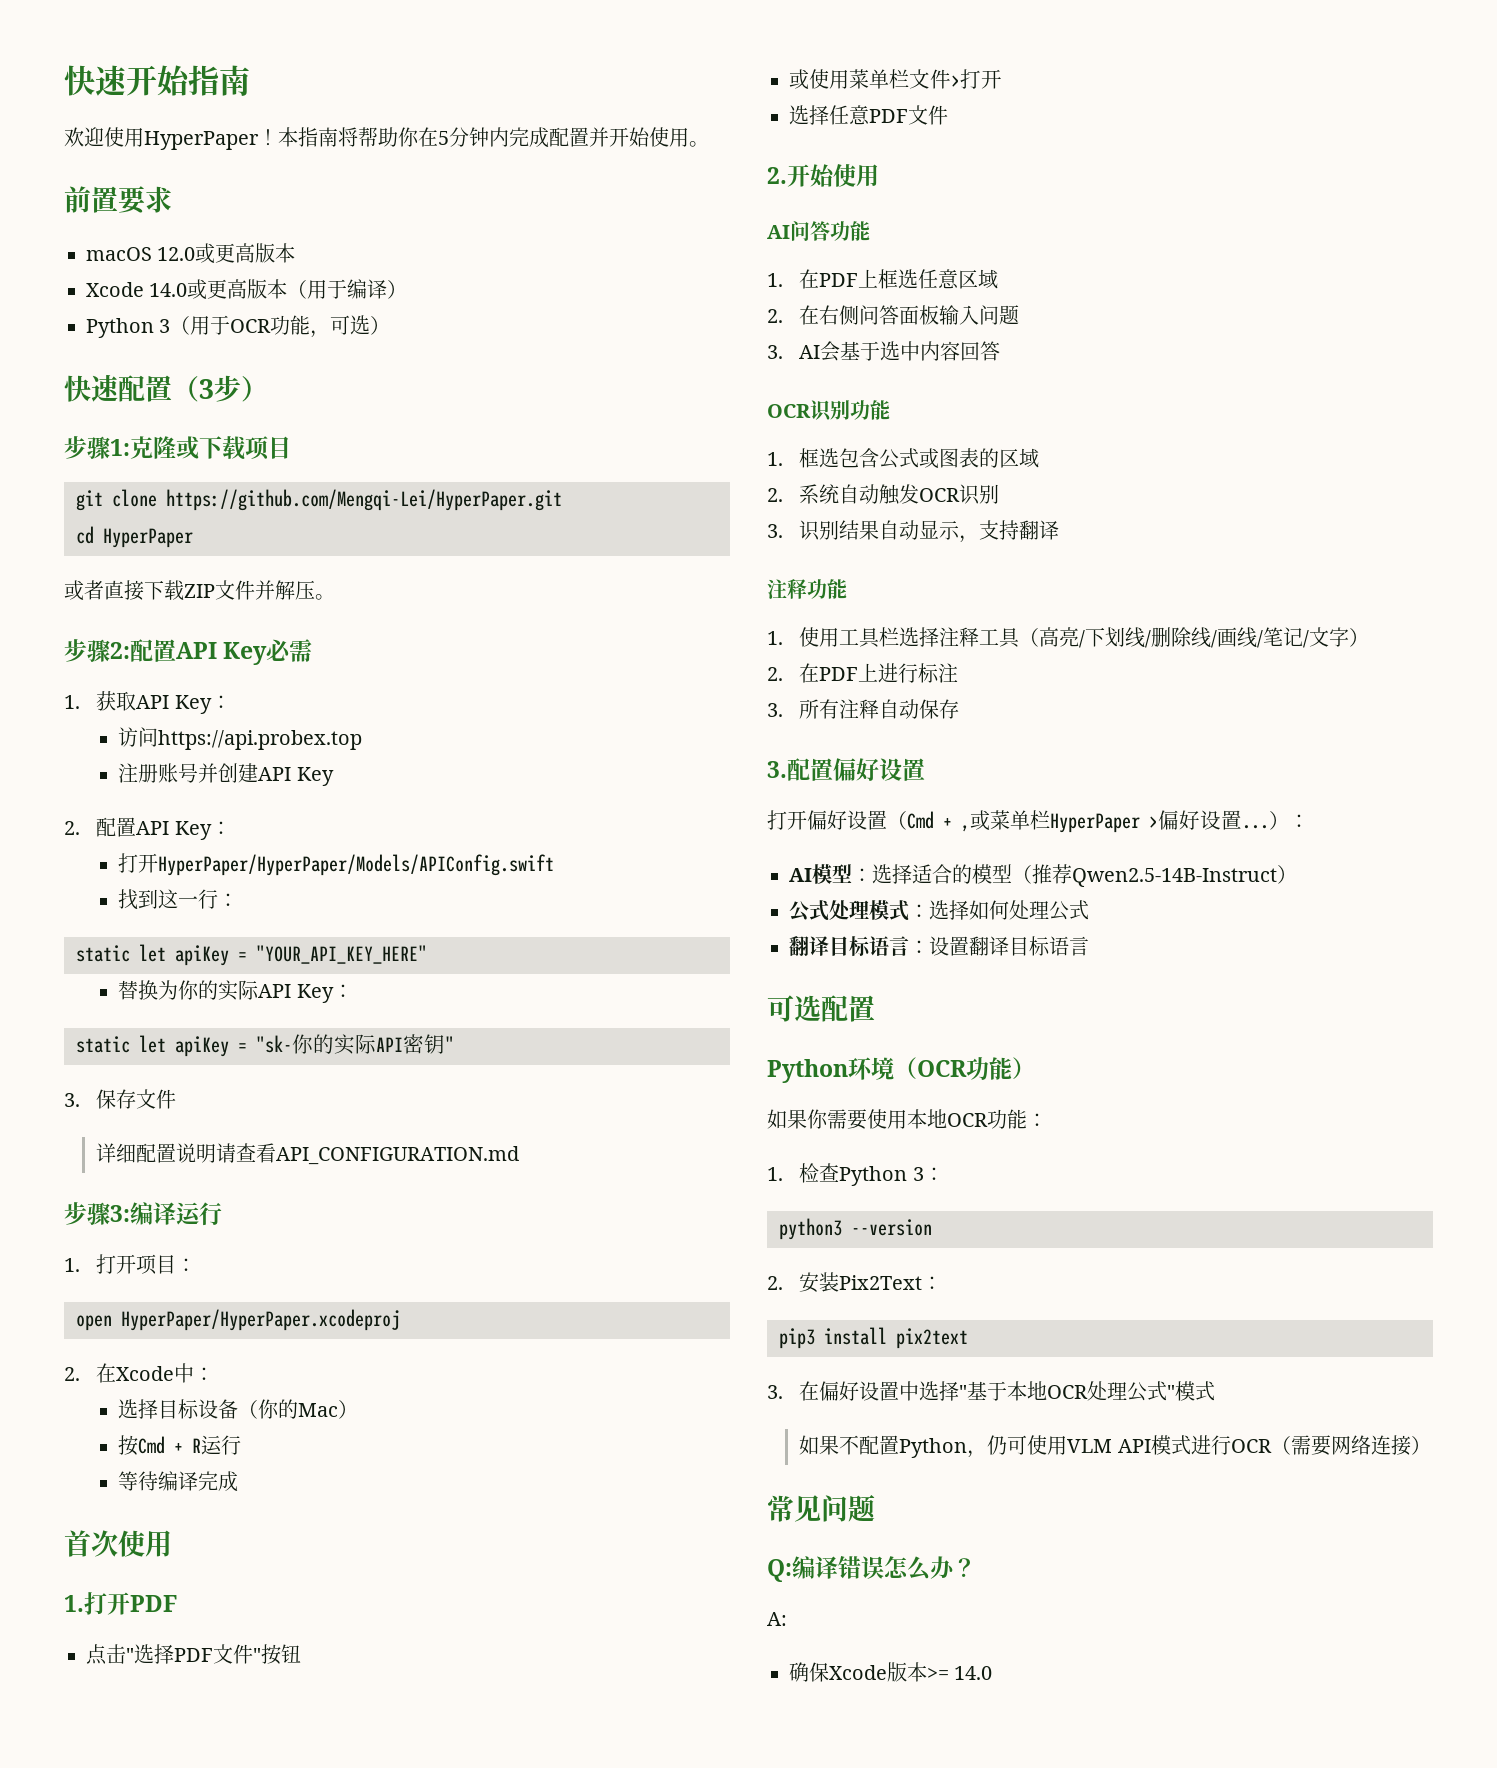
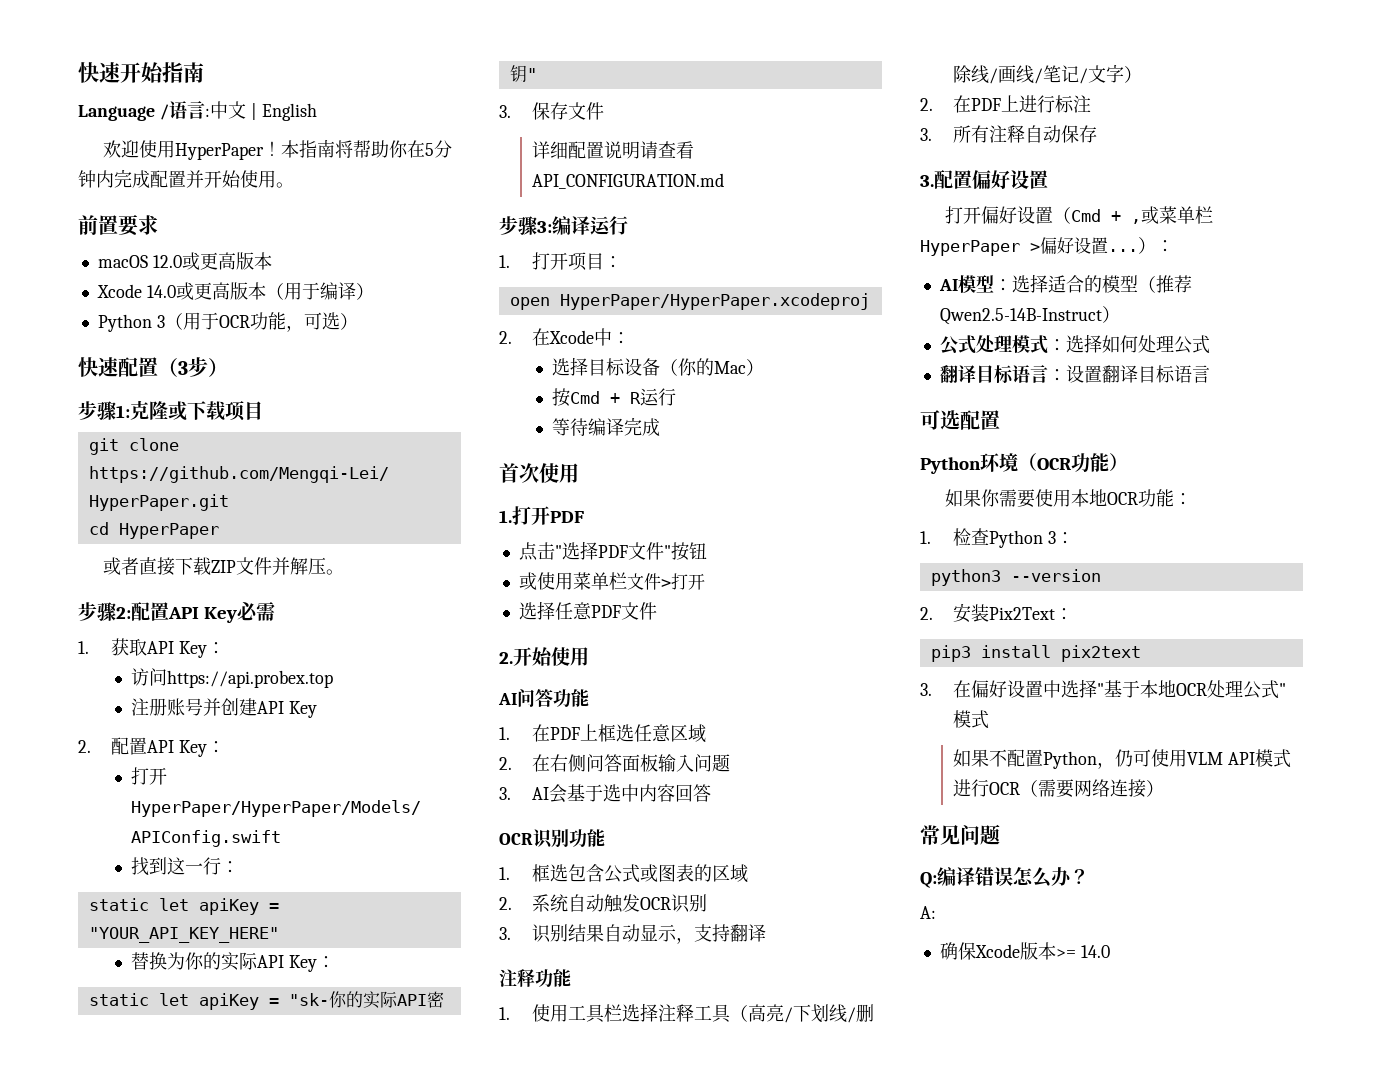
+ Language /语言:中文 | English

